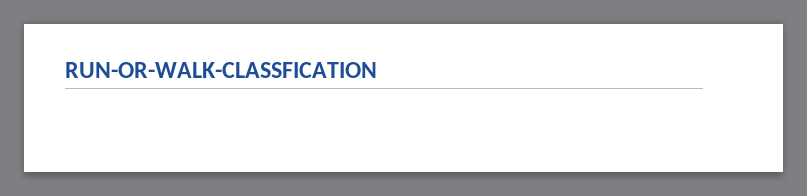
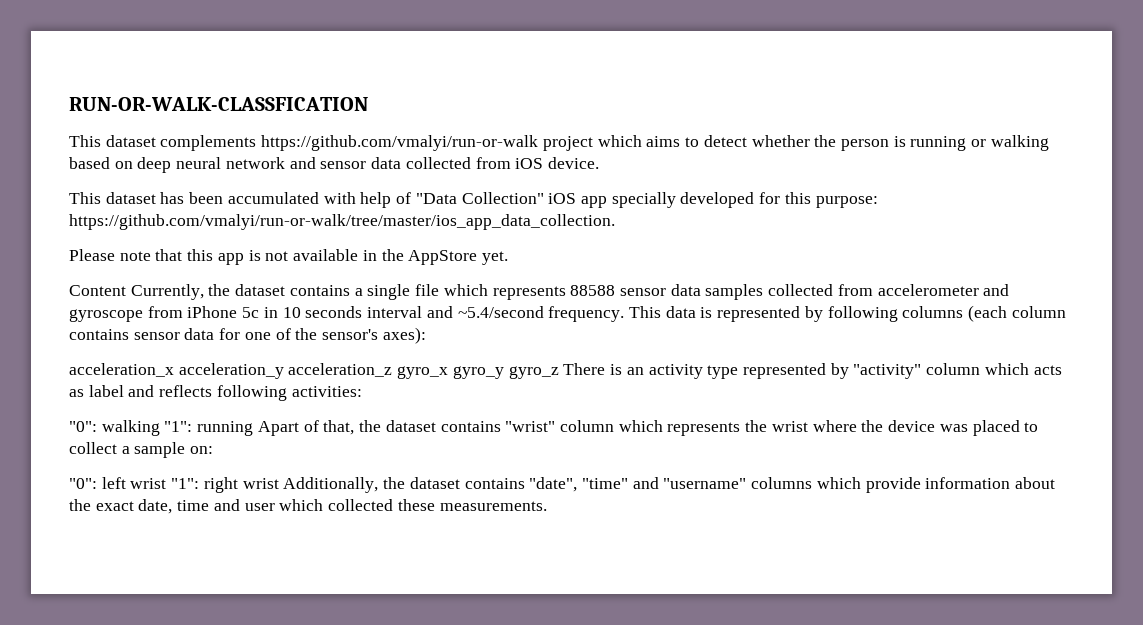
+ This dataset complements https://github.com/vmalyi/run-or-walk project which aims to detect whether the person is running or walking based on deep neural network and sensor data collected from iOS device.
+ This dataset has been accumulated with help of "Data Collection" iOS app specially developed for this purpose: https://github.com/vmalyi/run-or-walk/tree/master/ios_app_data_collection.
+ Please note that this app is not available in the AppStore yet.
+ Content Currently, the dataset contains a single file which represents 88588 sensor data samples collected from accelerometer and gyroscope from iPhone 5c in 10 seconds interval and ~5.4/second frequency. This data is represented by following columns (each column contains sensor data for one of the sensor's axes):
+ acceleration_x acceleration_y acceleration_z gyro_x gyro_y gyro_z There is an activity type represented by "activity" column which acts as label and reflects following activities:
+ "0": walking "1": running Apart of that, the dataset contains "wrist" column which represents the wrist where the device was placed to collect a sample on:
+ "0": left wrist "1": right wrist Additionally, the dataset contains "date", "time" and "username" columns which provide information about the exact date, time and user which collected these measurements.

